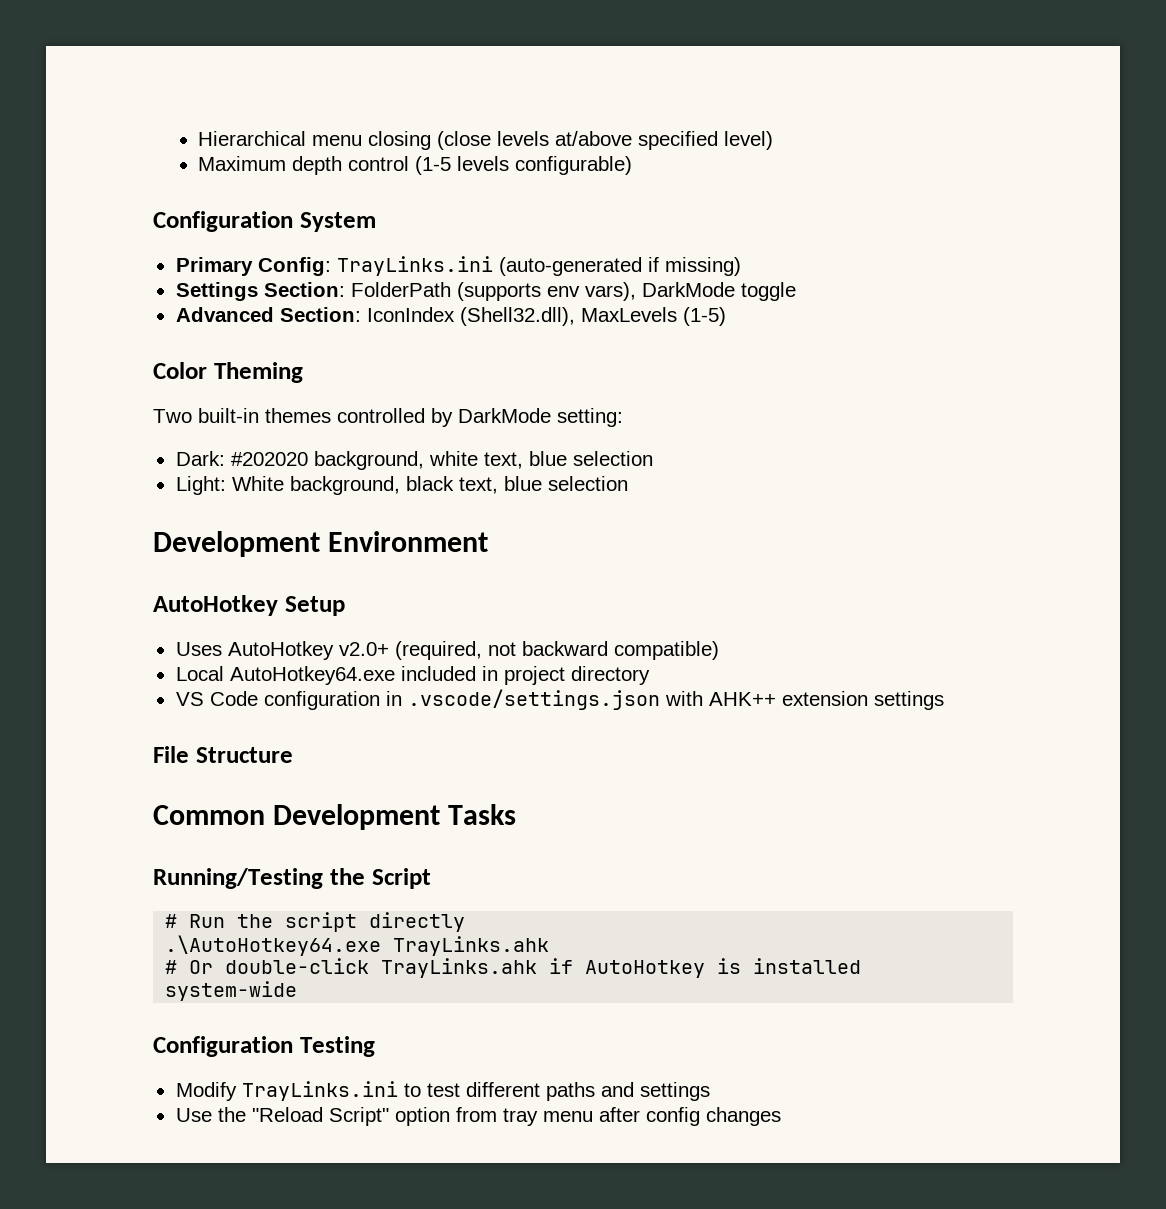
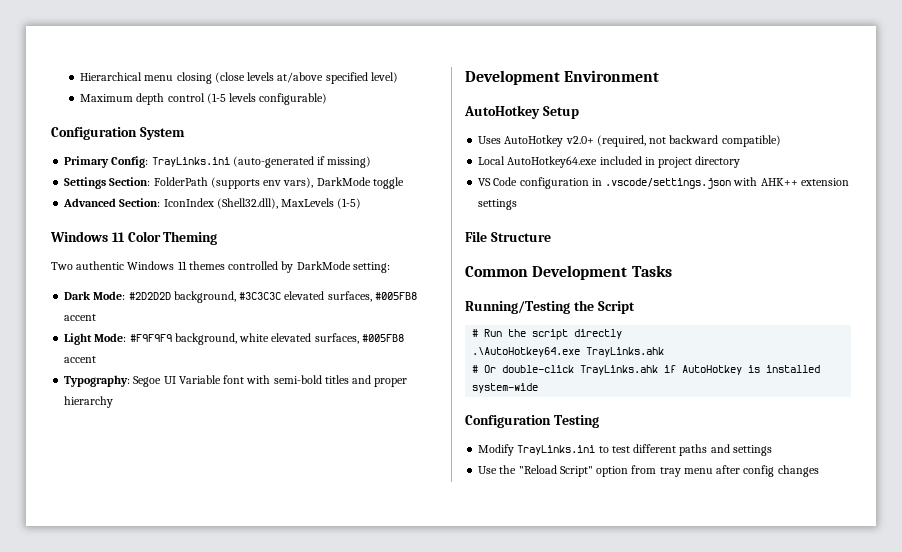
- Color Theming
+ Windows 11 Color Theming
- Two built-in themes controlled by DarkMode setting:
+ Two authentic Windows 11 themes controlled by DarkMode setting:
- Dark: #202020 background, white text, blue selection
- Light: White background, black text, blue selection
+ Dark Mode: #2D2D2D background, #3C3C3C elevated surfaces, #005FB8 accent
+ Light Mode: #F9F9F9 background, white elevated surfaces, #005FB8 accent
+ Typography: Segoe UI Variable font with semi-bold titles and proper hierarchy

